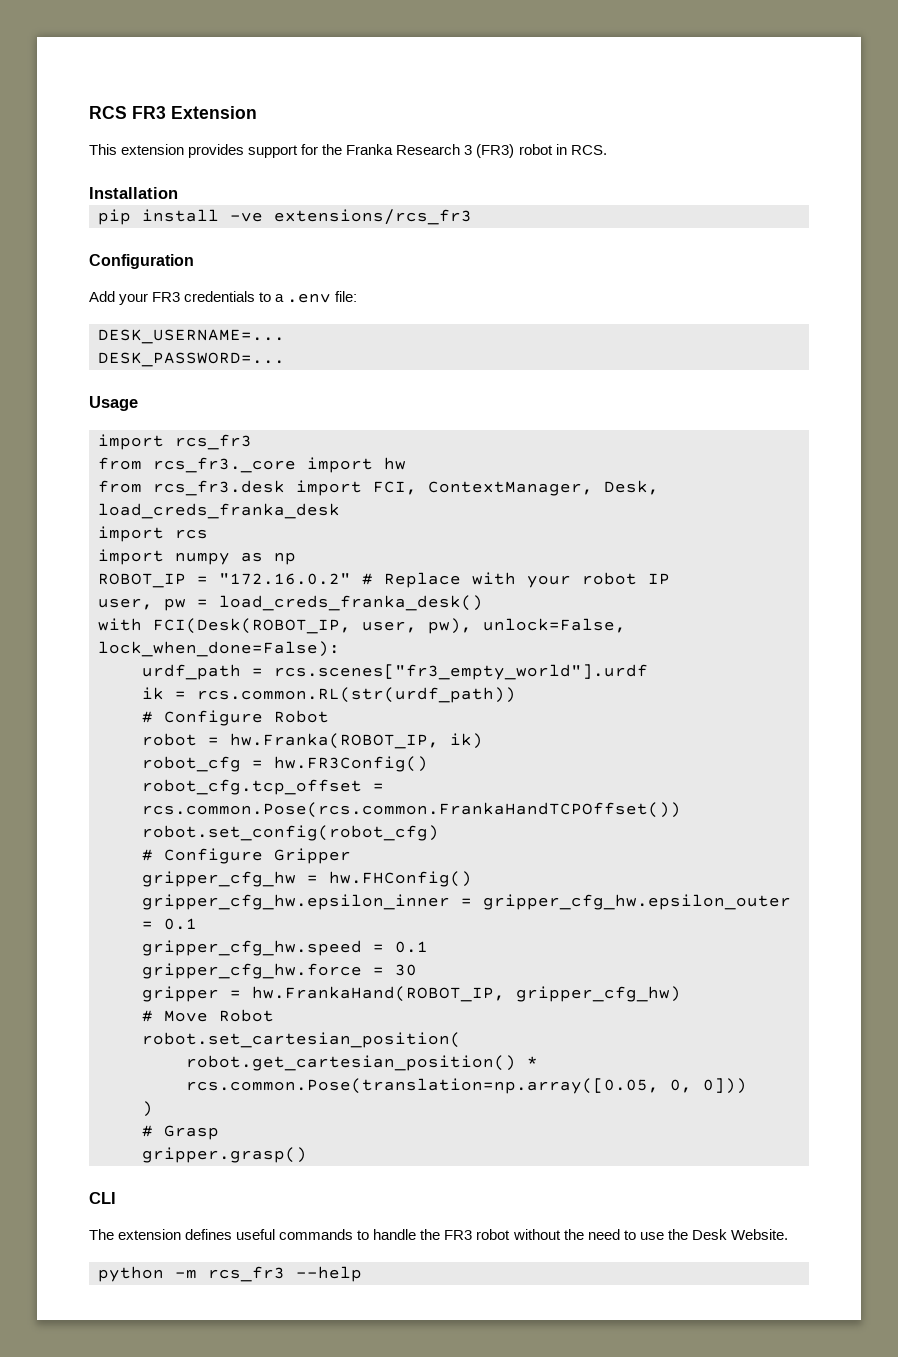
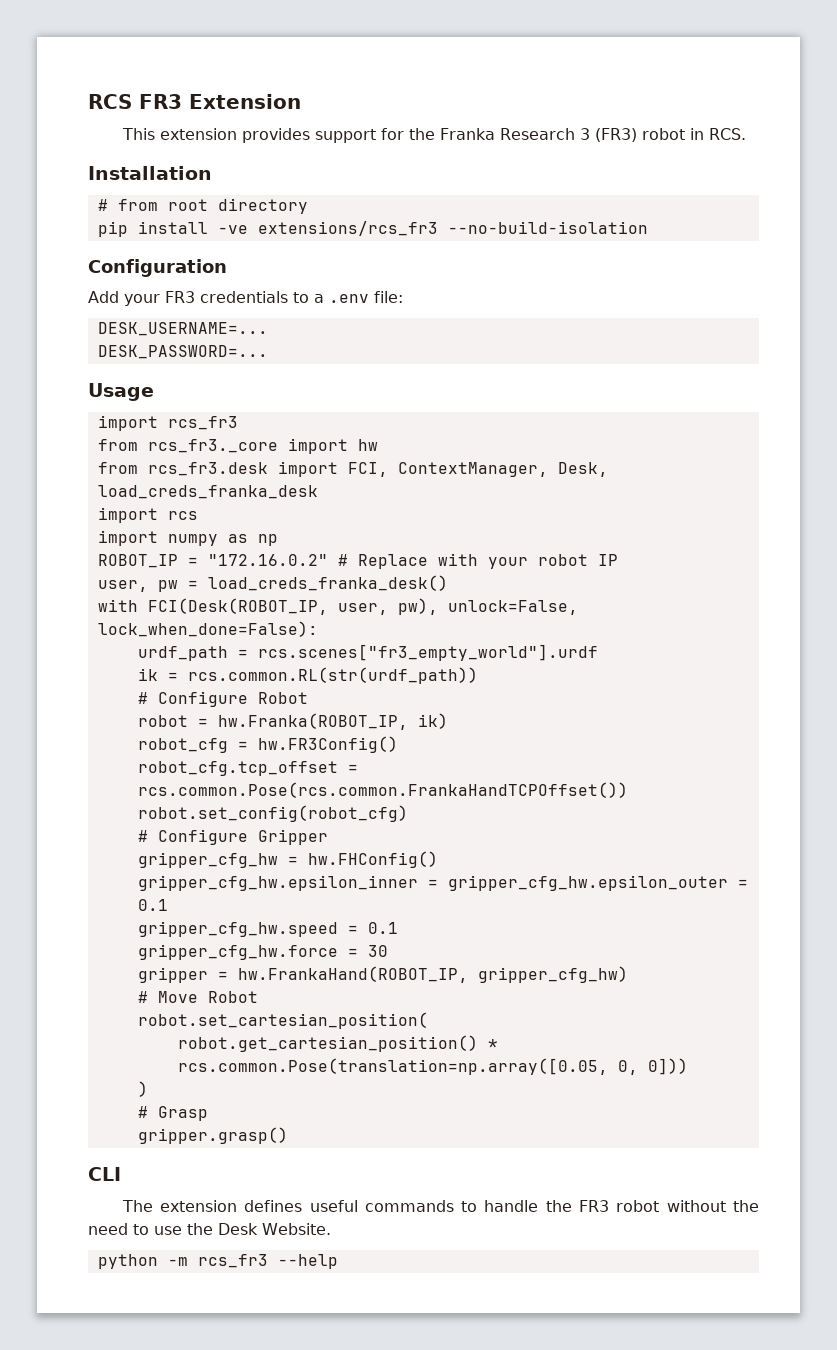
+ # from root directory
- pip install -ve extensions/rcs_fr3
+ pip install -ve extensions/rcs_fr3 --no-build-isolation

